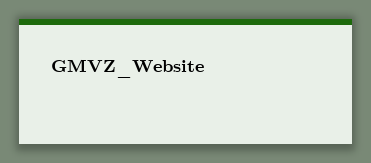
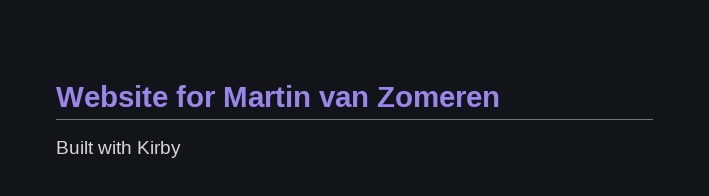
- GMVZ_Website
+ Website for Martin van Zomeren
+ Built with Kirby

